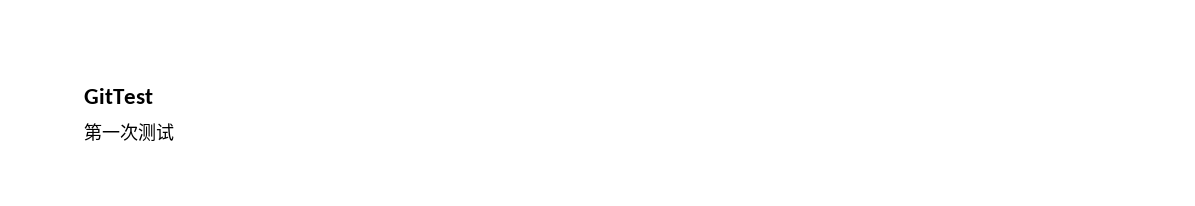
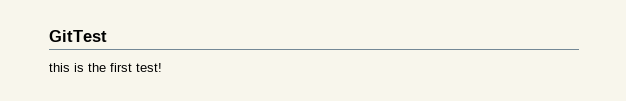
- 第一次测试
+ this is the first test!

